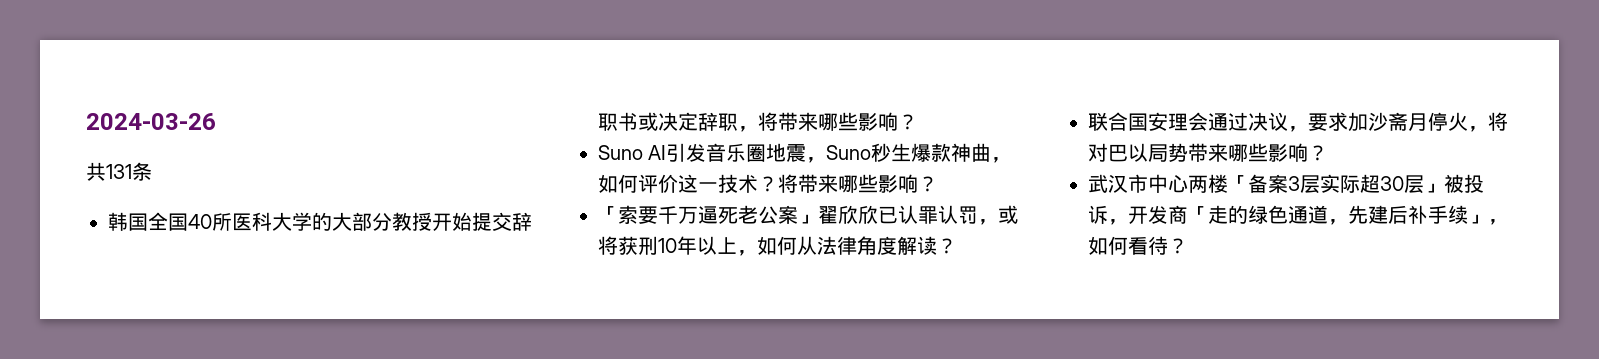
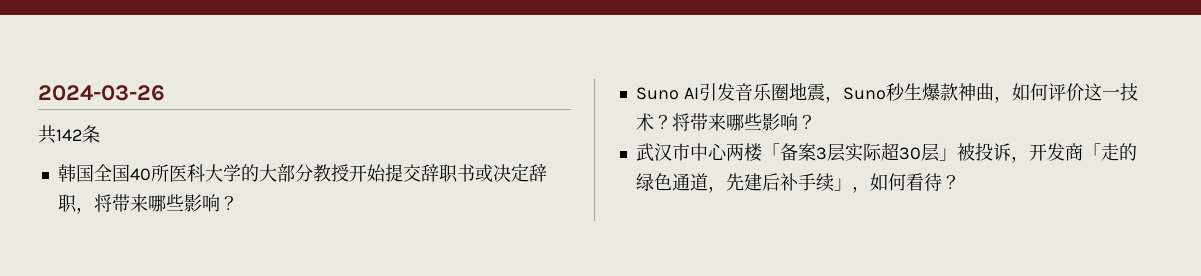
- 共131条
+ 共142条
- 「索要千万逼死老公案」翟欣欣已认罪认罚，或将获刑10年以上，如何从法律角度解读？
- 联合国安理会通过决议，要求加沙斋月停火，将对巴以局势带来哪些影响？

